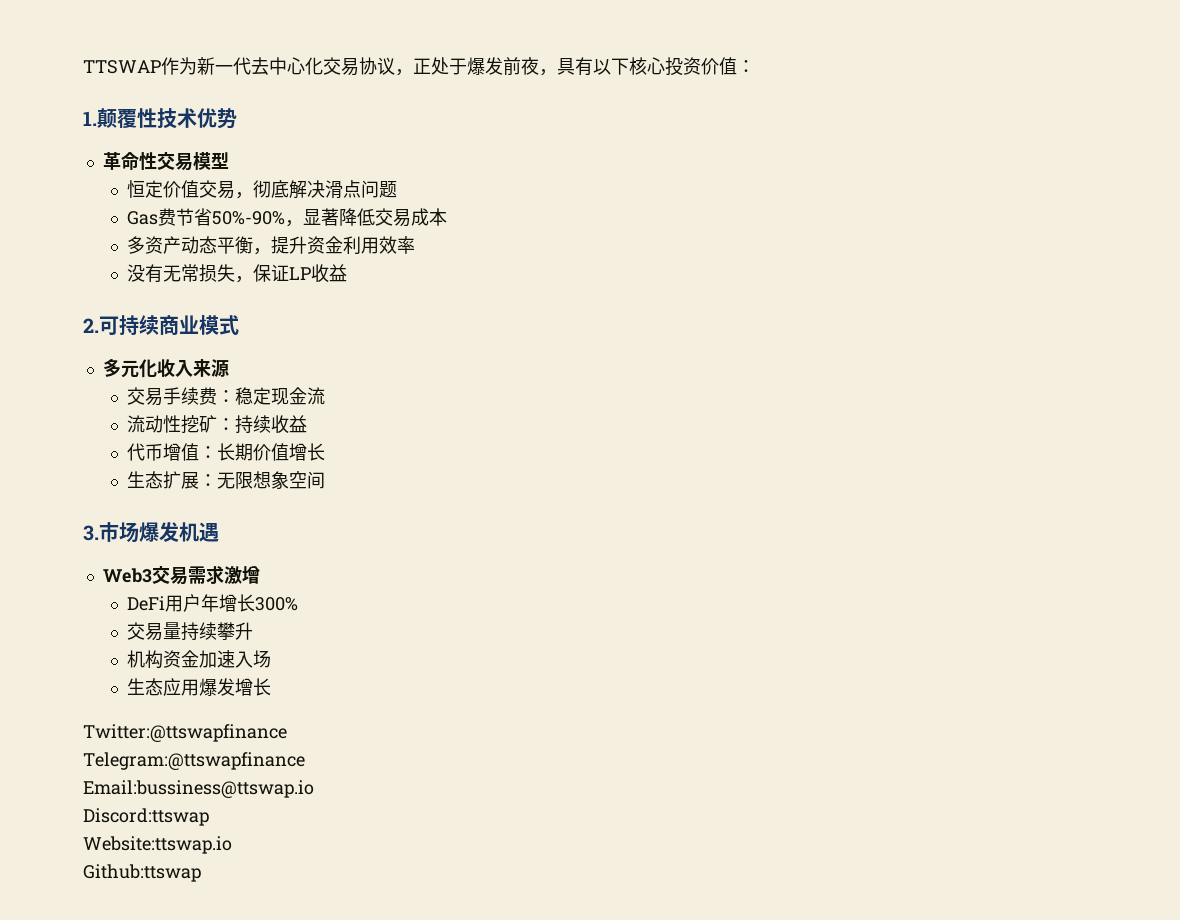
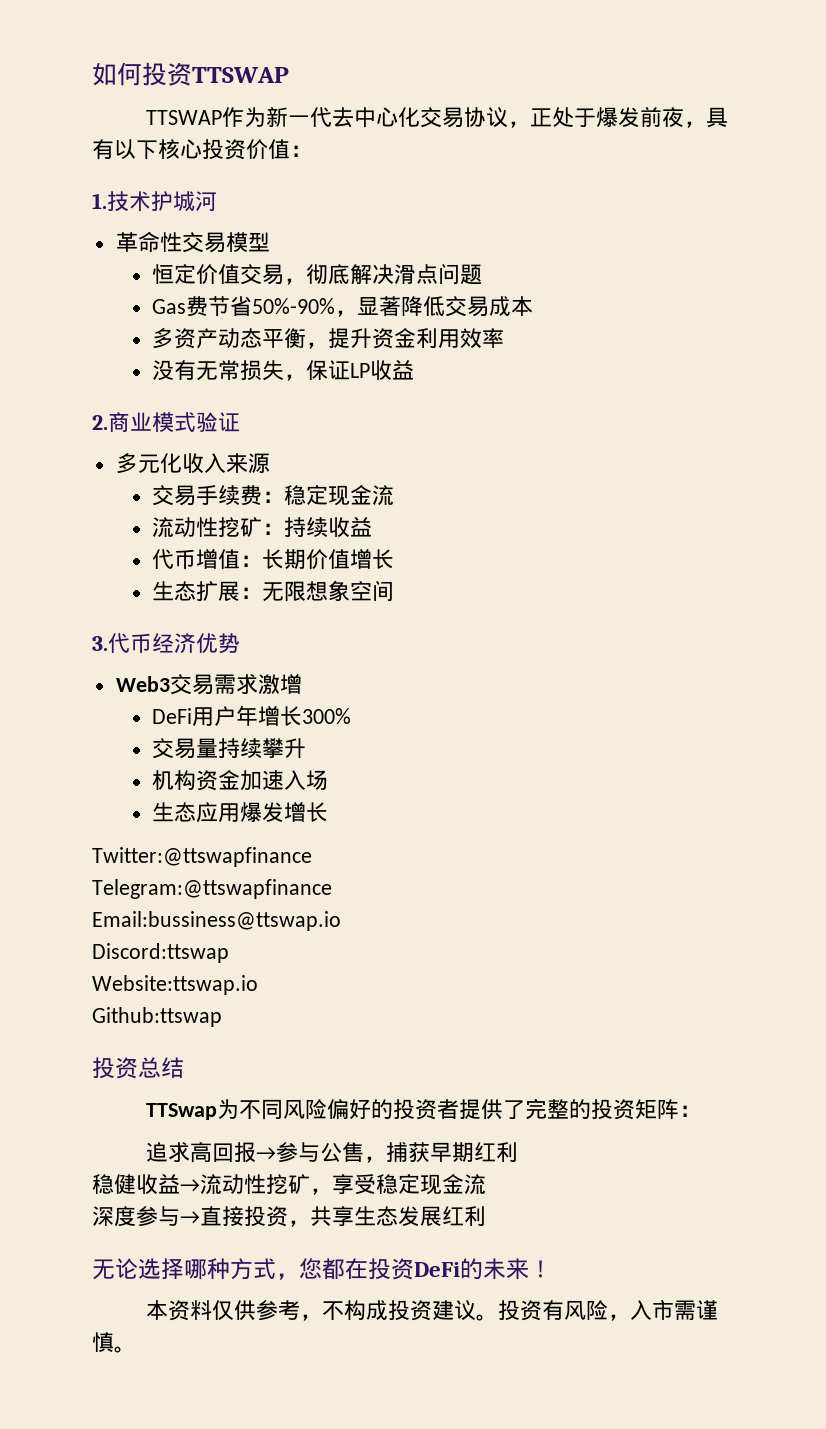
+ 如何投资TTSWAP
- 1.颠覆性技术优势
+ 1.技术护城河
- 2.可持续商业模式
+ 2.商业模式验证
- 3.市场爆发机遇
+ 3.代币经济优势
+ 投资总结
+ TTSwap为不同风险偏好的投资者提供了完整的投资矩阵：
+ 追求高回报→参与公售，捕获早期红利
+ 稳健收益→流动性挖矿，享受稳定现金流
+ 深度参与→直接投资，共享生态发展红利
+ 无论选择哪种方式，您都在投资DeFi的未来！
+ 本资料仅供参考，不构成投资建议。投资有风险，入市需谨慎。

